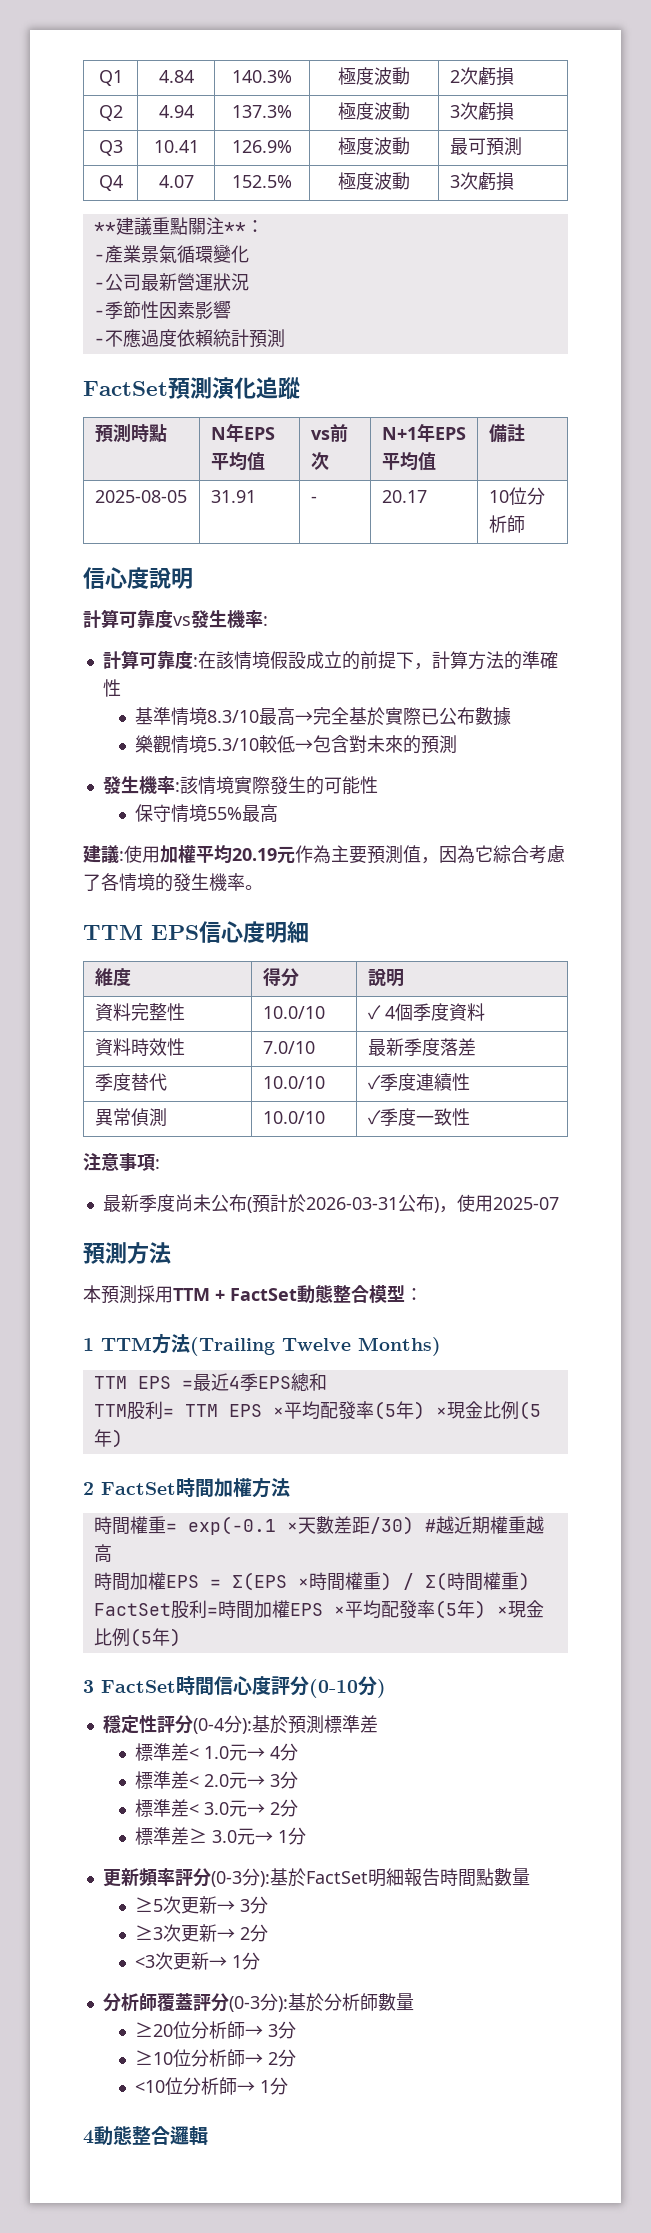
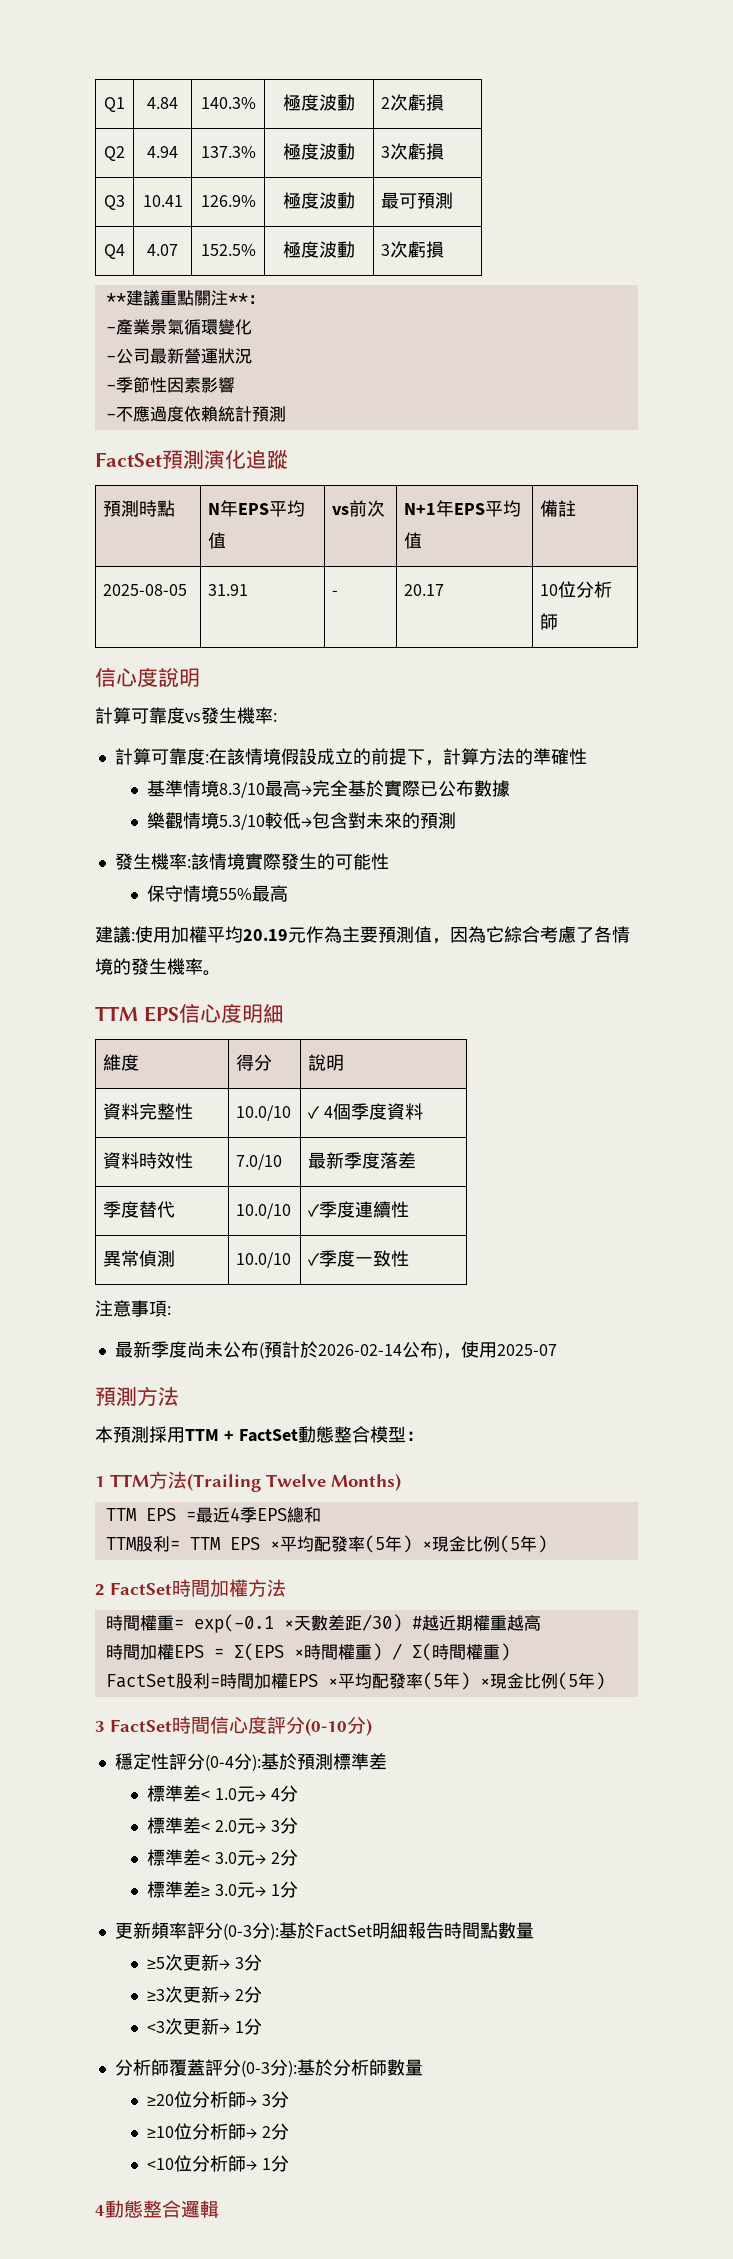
- 最新季度尚未公布(預計於2026-03-31公布)，使用2025-07
+ 最新季度尚未公布(預計於2026-02-14公布)，使用2025-07

